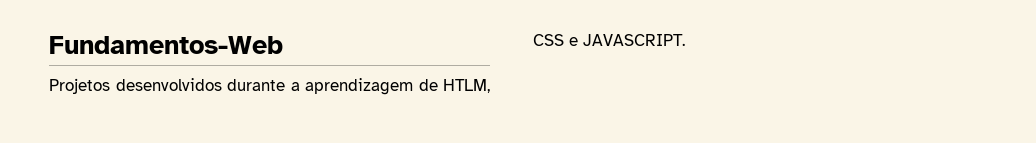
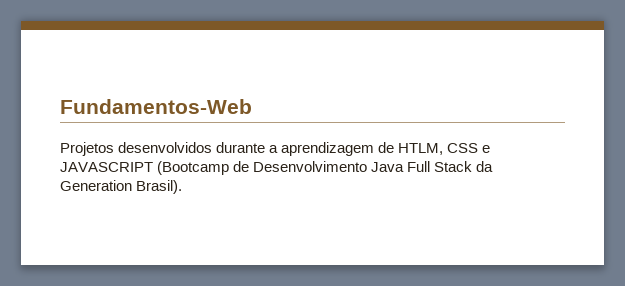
- Projetos desenvolvidos durante a aprendizagem de HTLM, CSS e JAVASCRIPT.
+ Projetos desenvolvidos durante a aprendizagem de HTLM, CSS e JAVASCRIPT (Bootcamp de Desenvolvimento Java Full Stack da Generation Brasil).

